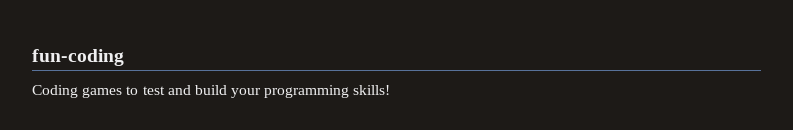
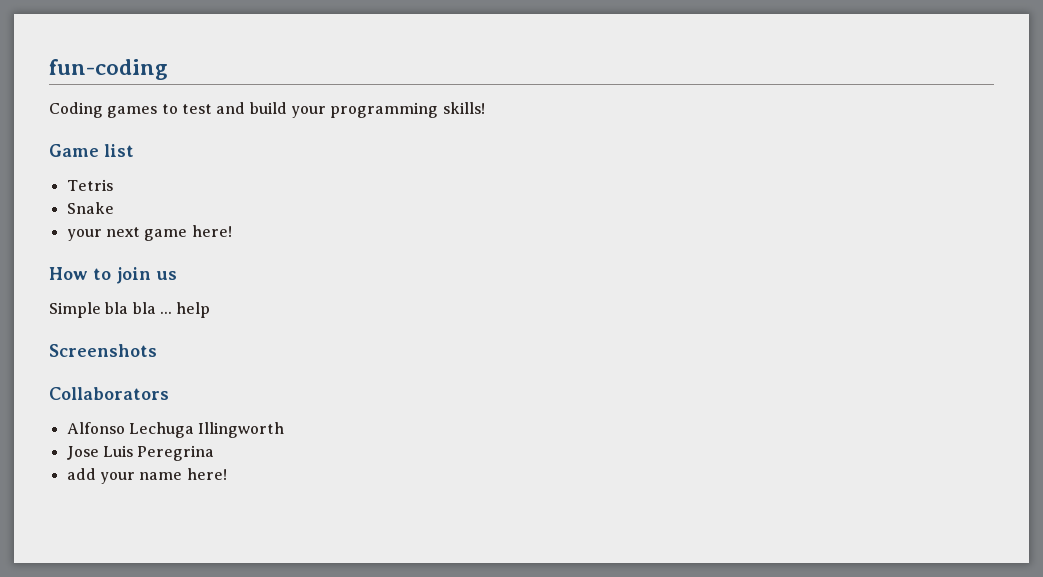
+ Game list
+ Tetris
+ Snake
+ your next game here!
+ How to join us
+ Simple bla bla ... help
+ Screenshots
+ Collaborators
+ Alfonso Lechuga Illingworth
+ Jose Luis Peregrina
+ add your name here!

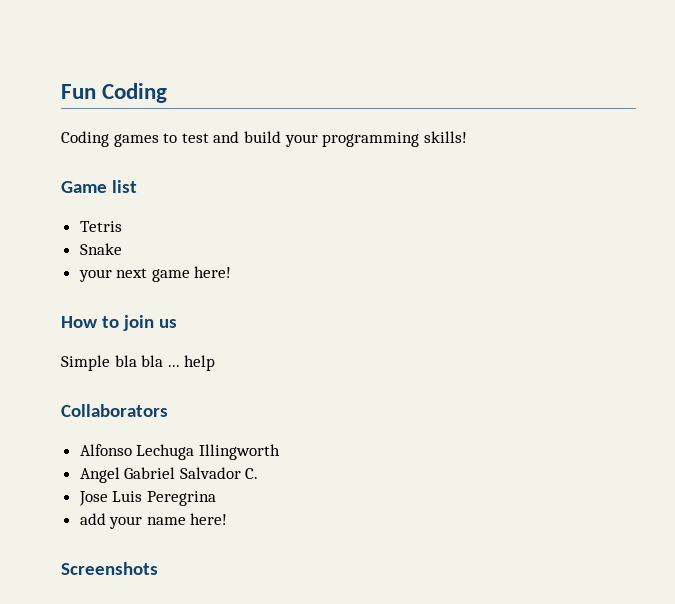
- fun-coding
+ Fun Coding
- Screenshots
+ Angel Gabriel Salvador C.
+ Screenshots

